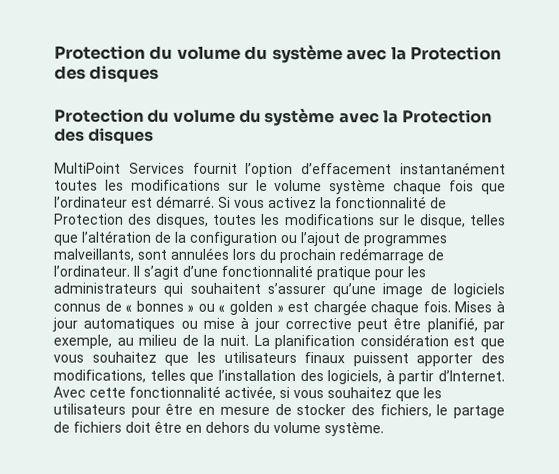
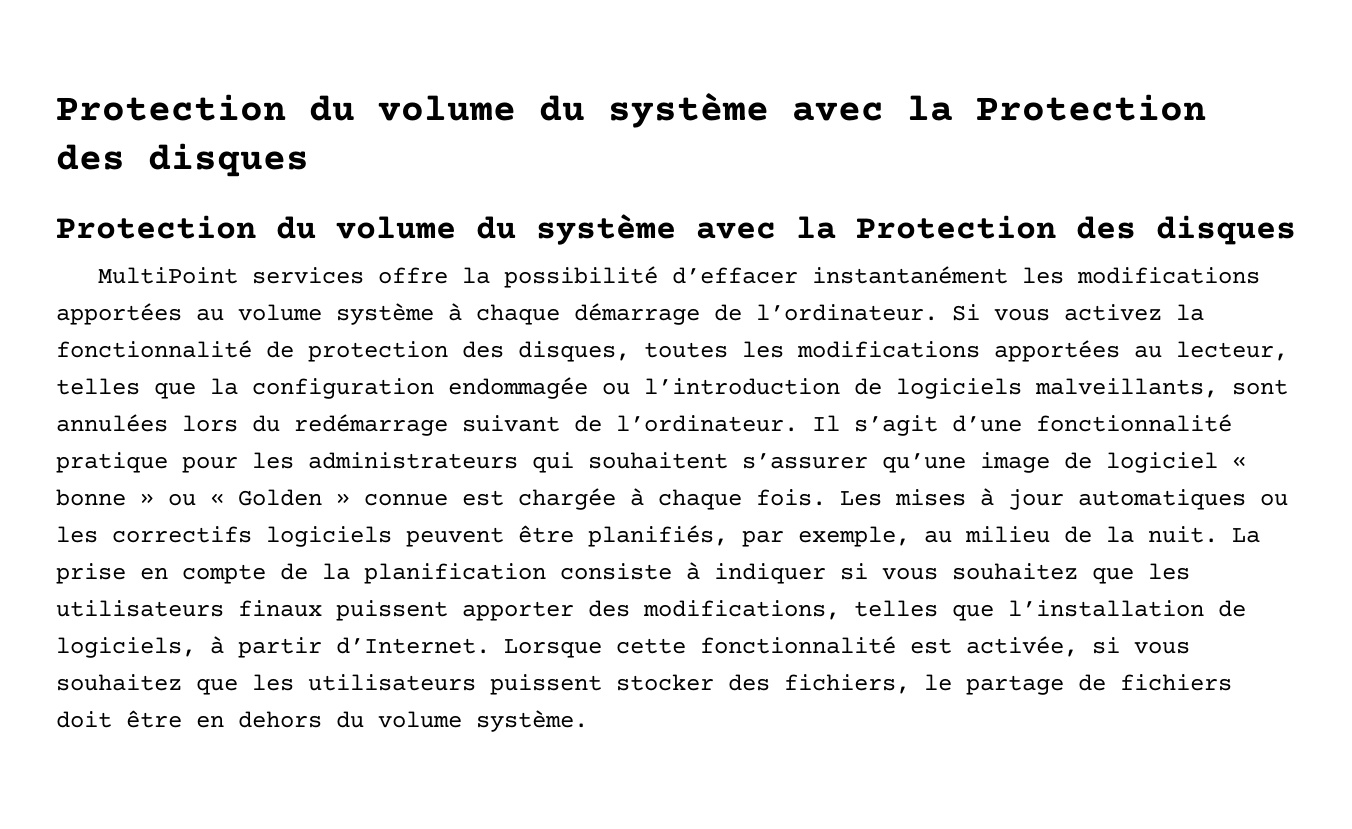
- MultiPoint Services fournit l’option d’effacement instantanément toutes les modifications sur le volume système chaque fois que l’ordinateur est démarré.
+ MultiPoint services offre la possibilité d’effacer instantanément les modifications apportées au volume système à chaque démarrage de l’ordinateur.
- Si vous activez la fonctionnalité de Protection des disques, toutes les modifications sur le disque, telles que l’altération de la configuration ou l’ajout de programmes malveillants, sont annulées lors du prochain redémarrage de l’ordinateur.
+ Si vous activez la fonctionnalité de protection des disques, toutes les modifications apportées au lecteur, telles que la configuration endommagée ou l’introduction de logiciels malveillants, sont annulées lors du redémarrage suivant de l’ordinateur.
- Il s’agit d’une fonctionnalité pratique pour les administrateurs qui souhaitent s’assurer qu’une image de logiciels connus de « bonnes » ou « golden » est chargée chaque fois.
+ Il s’agit d’une fonctionnalité pratique pour les administrateurs qui souhaitent s’assurer qu’une image de logiciel « bonne » ou « Golden » connue est chargée à chaque fois.
- Mises à jour automatiques ou mise à jour corrective peut être planifié, par exemple, au milieu de la nuit.
+ Les mises à jour automatiques ou les correctifs logiciels peuvent être planifiés, par exemple, au milieu de la nuit.
- La planification considération est que vous souhaitez que les utilisateurs finaux puissent apporter des modifications, telles que l’installation des logiciels, à partir d’Internet.
+ La prise en compte de la planification consiste à indiquer si vous souhaitez que les utilisateurs finaux puissent apporter des modifications, telles que l’installation de logiciels, à partir d’Internet.
- Avec cette fonctionnalité activée, si vous souhaitez que les utilisateurs pour être en mesure de stocker des fichiers, le partage de fichiers doit être en dehors du volume système.
+ Lorsque cette fonctionnalité est activée, si vous souhaitez que les utilisateurs puissent stocker des fichiers, le partage de fichiers doit être en dehors du volume système.

